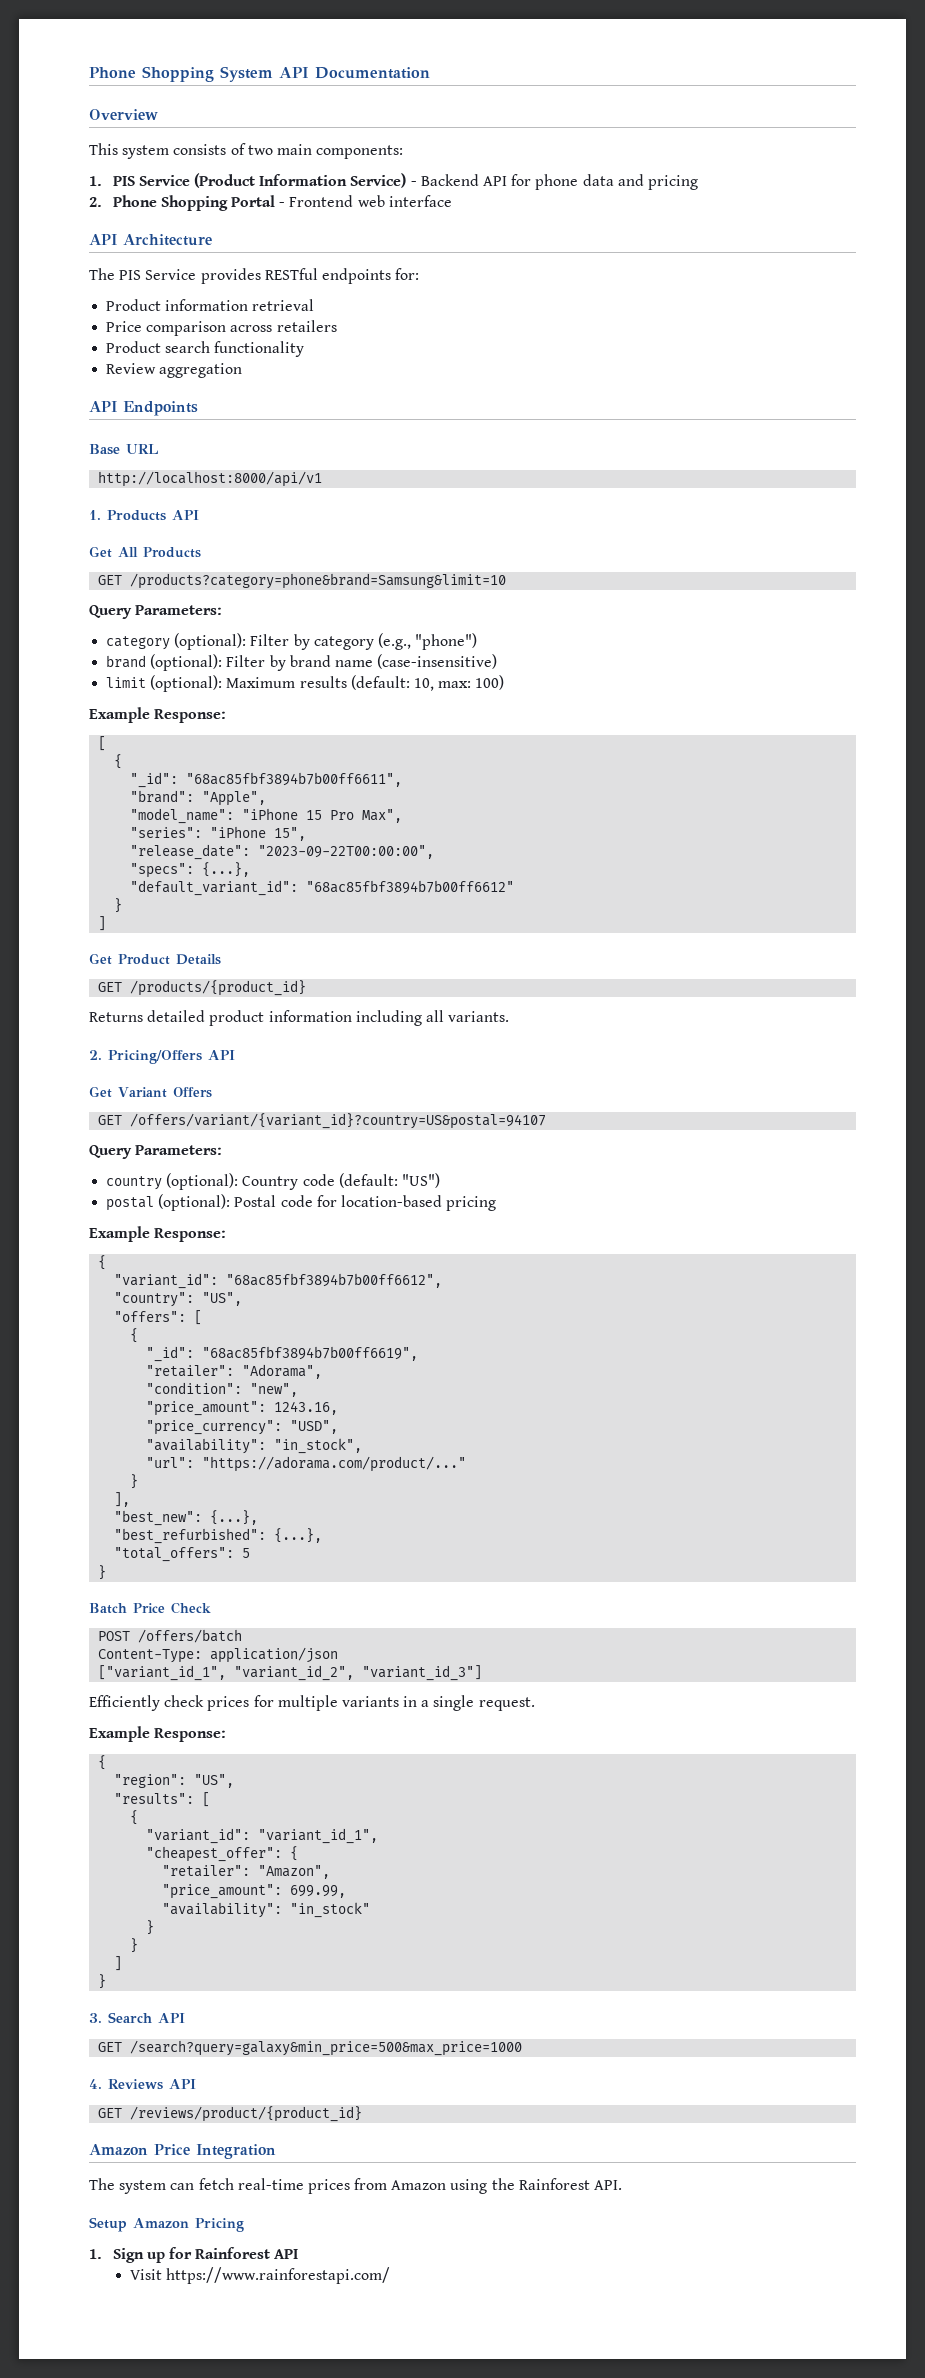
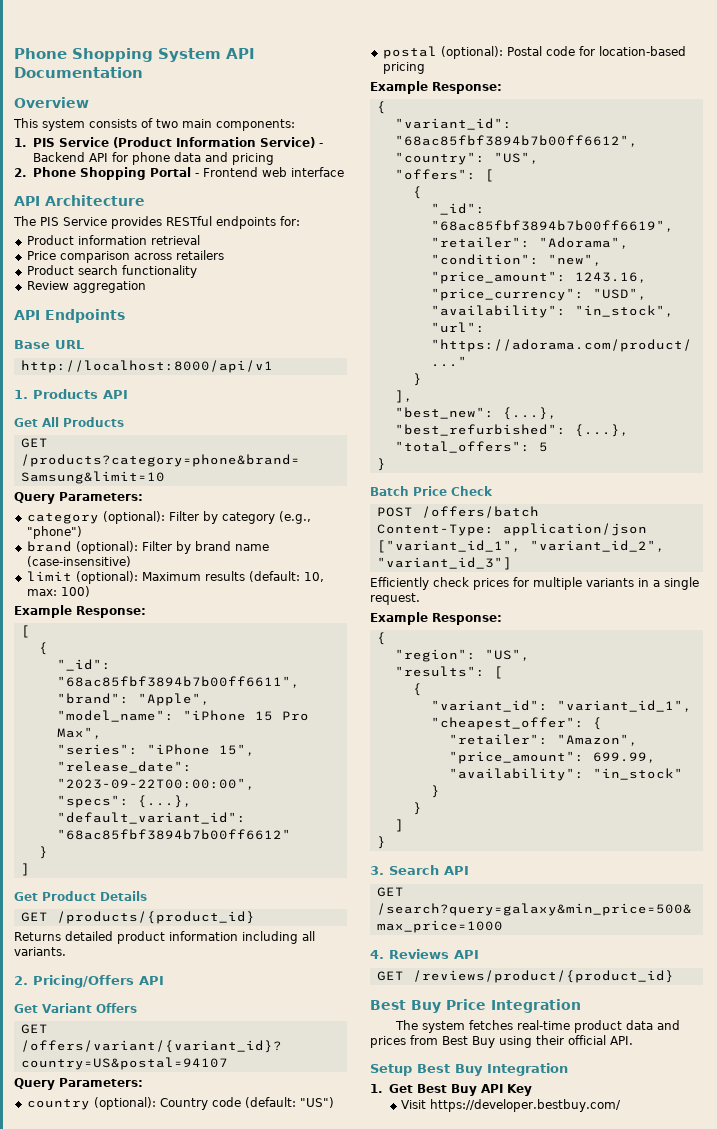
- Amazon Price Integration
+ Best Buy Price Integration
- The system can fetch real-time prices from Amazon using the Rainforest API.
- Setup Amazon Pricing
- 1. Sign up for Rainforest API
+ The system fetches real-time product data and prices from Best Buy using their official API.
+ Setup Best Buy Integration
+ 1. Get Best Buy API Key
- Visit https://www.rainforestapi.com/
+ Visit https://developer.bestbuy.com/

